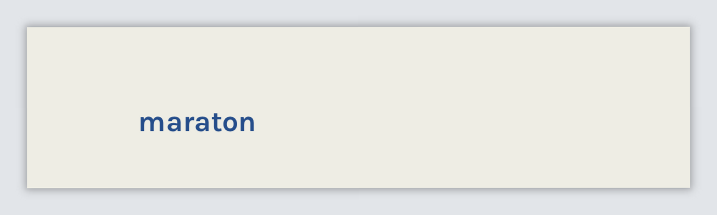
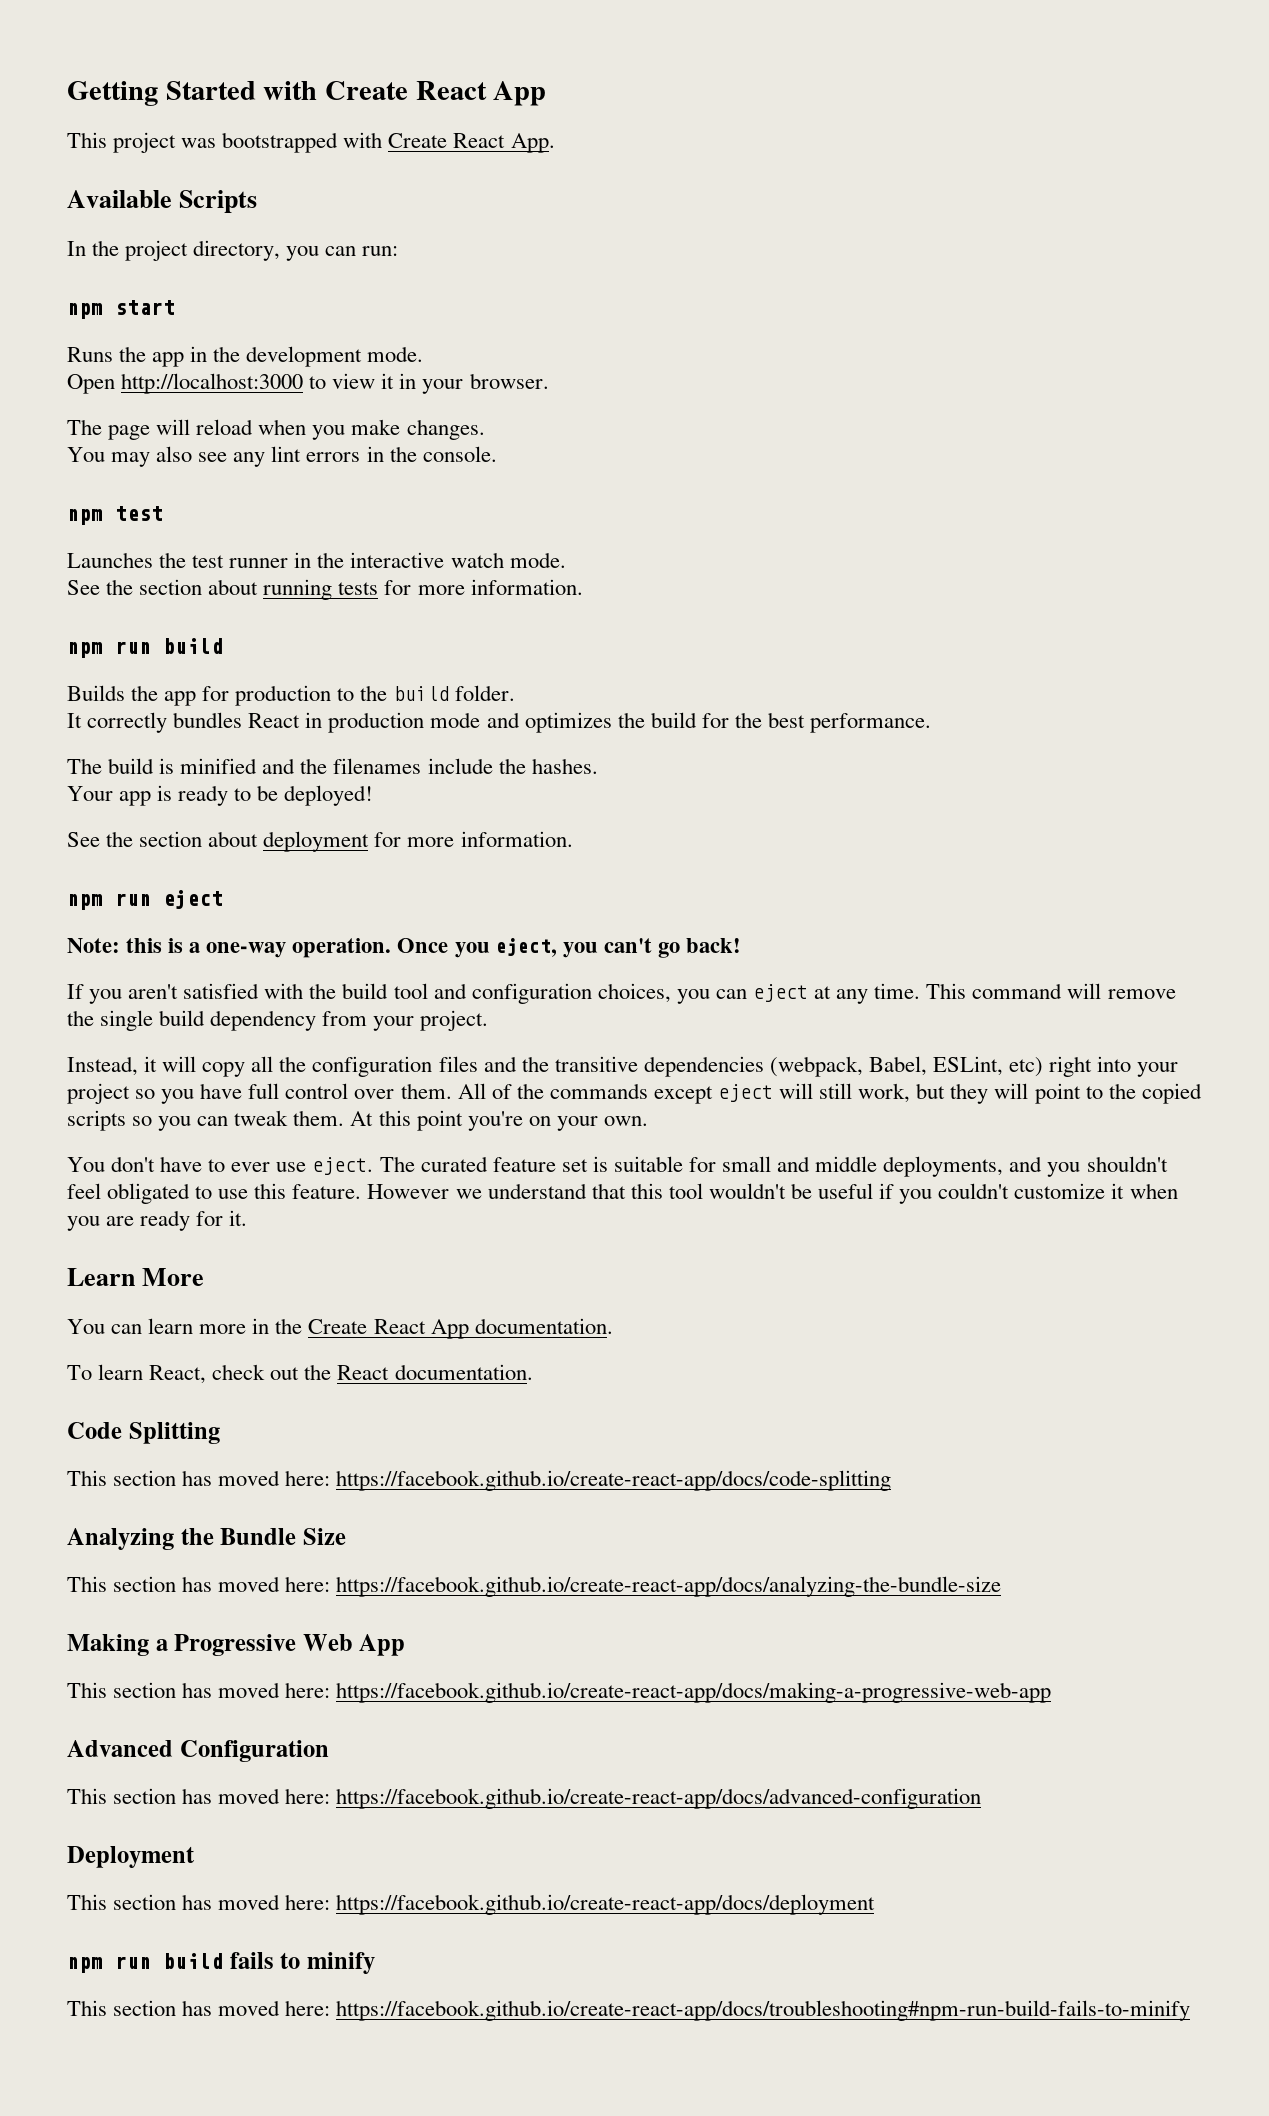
- maraton
+ Getting Started with Create React App
+ This project was bootstrapped with Create React App.
+ Available Scripts
+ In the project directory, you can run:
+ npm start
+ Runs the app in the development mode.
+ Open http://localhost:3000 to view it in your browser.
+ The page will reload when you make changes.
+ You may also see any lint errors in the console.
+ npm test
+ Launches the test runner in the interactive watch mode.
+ See the section about running tests for more information.
+ npm run build
+ Builds the app for production to the build folder.
+ It correctly bundles React in production mode and optimizes the build for the best performance.
+ The build is minified and the filenames include the hashes.
+ Your app is ready to be deployed!
+ See the section about deployment for more information.
+ npm run eject
+ Note: this is a one-way operation. Once you eject, you can't go back!
+ If you aren't satisfied with the build tool and configuration choices, you can eject at any time. This command will remove the single build dependency from your project.
+ Instead, it will copy all the configuration files and the transitive dependencies (webpack, Babel, ESLint, etc) right into your project so you have full control over them. All of the commands except eject will still work, but they will point to the copied scripts so you can tweak them. At this point you're on your own.
+ You don't have to ever use eject. The curated feature set is suitable for small and middle deployments, and you shouldn't feel obligated to use this feature. However we understand that this tool wouldn't be useful if you couldn't customize it when you are ready for it.
+ Learn More
+ You can learn more in the Create React App documentation.
+ To learn React, check out the React documentation.
+ Code Splitting
+ This section has moved here: https://facebook.github.io/create-react-app/docs/code-splitting
+ Analyzing the Bundle Size
+ This section has moved here: https://facebook.github.io/create-react-app/docs/analyzing-the-bundle-size
+ Making a Progressive Web App
+ This section has moved here: https://facebook.github.io/create-react-app/docs/making-a-progressive-web-app
+ Advanced Configuration
+ This section has moved here: https://facebook.github.io/create-react-app/docs/advanced-configuration
+ Deployment
+ This section has moved here: https://facebook.github.io/create-react-app/docs/deployment
+ npm run build fails to minify
+ This section has moved here: https://facebook.github.io/create-react-app/docs/troubleshooting#npm-run-build-fails-to-minify

